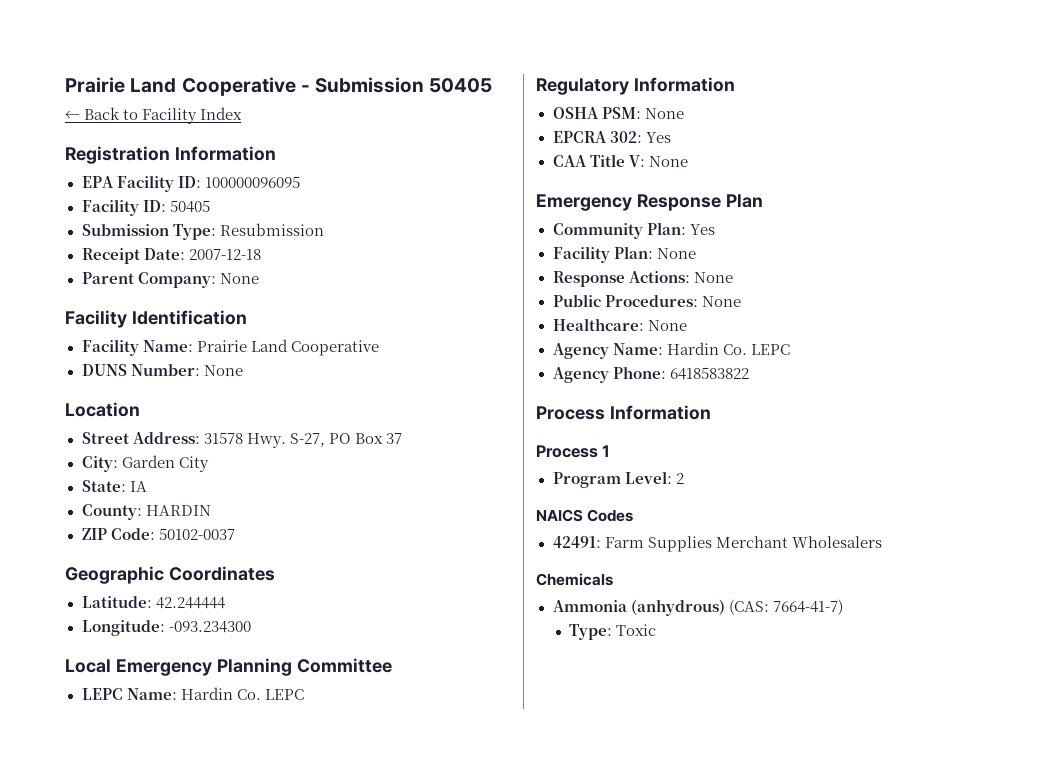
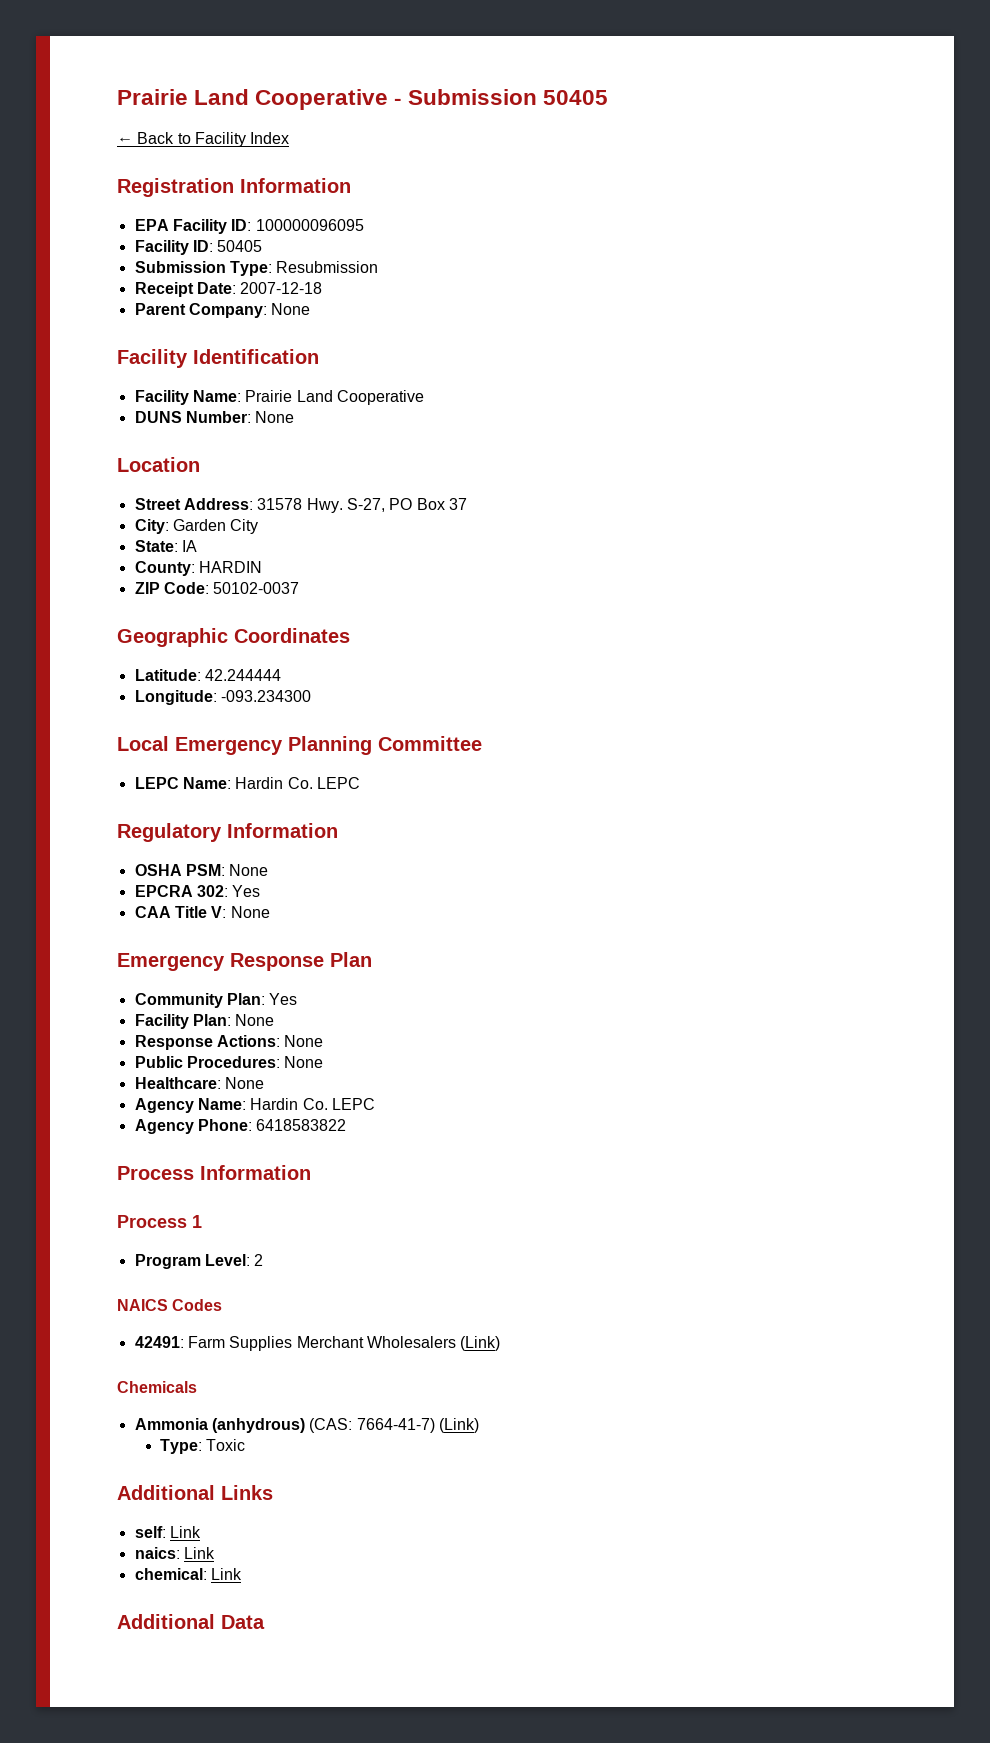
- 42491: Farm Supplies Merchant Wholesalers
+ 42491: Farm Supplies Merchant Wholesalers (Link)
- Ammonia (anhydrous) (CAS: 7664-41-7)
+ Ammonia (anhydrous) (CAS: 7664-41-7) (Link)
+ Additional Links
+ self: Link
+ naics: Link
+ chemical: Link
+ Additional Data

